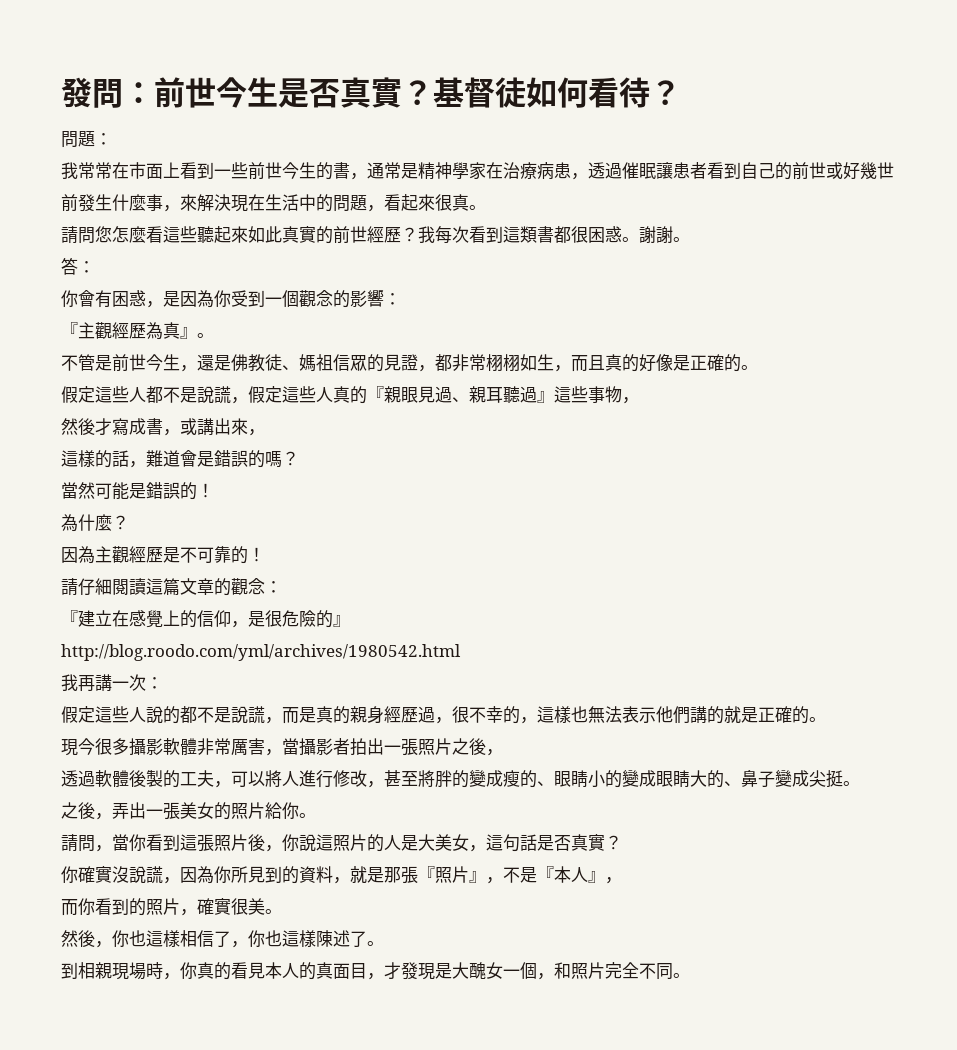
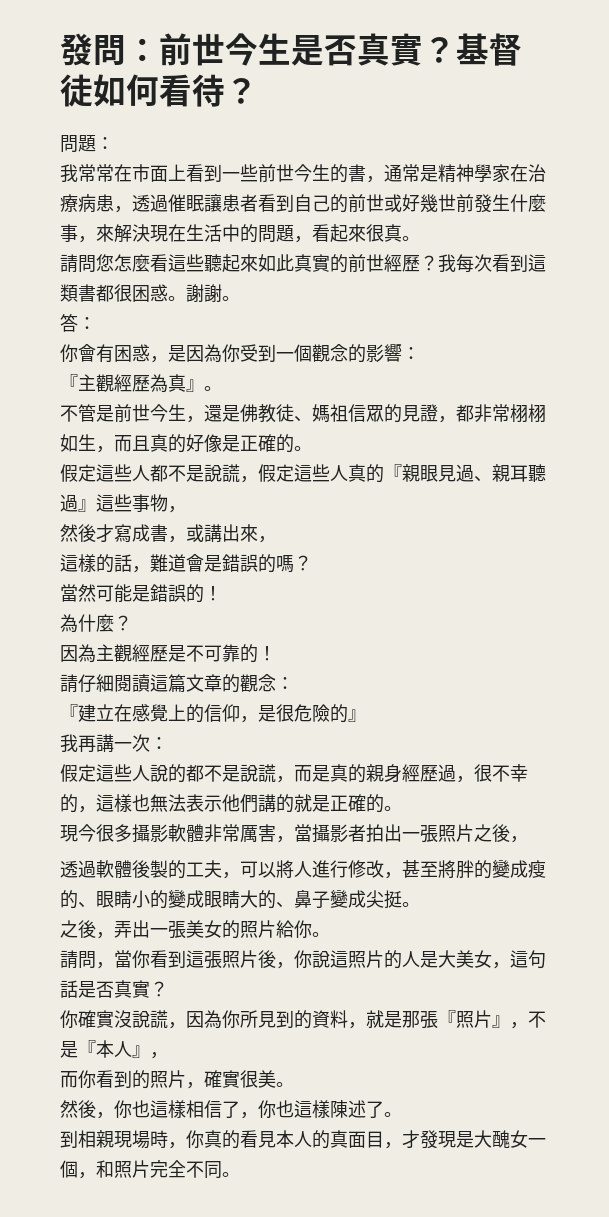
- http://blog.roodo.com/yml/archives/1980542.html

